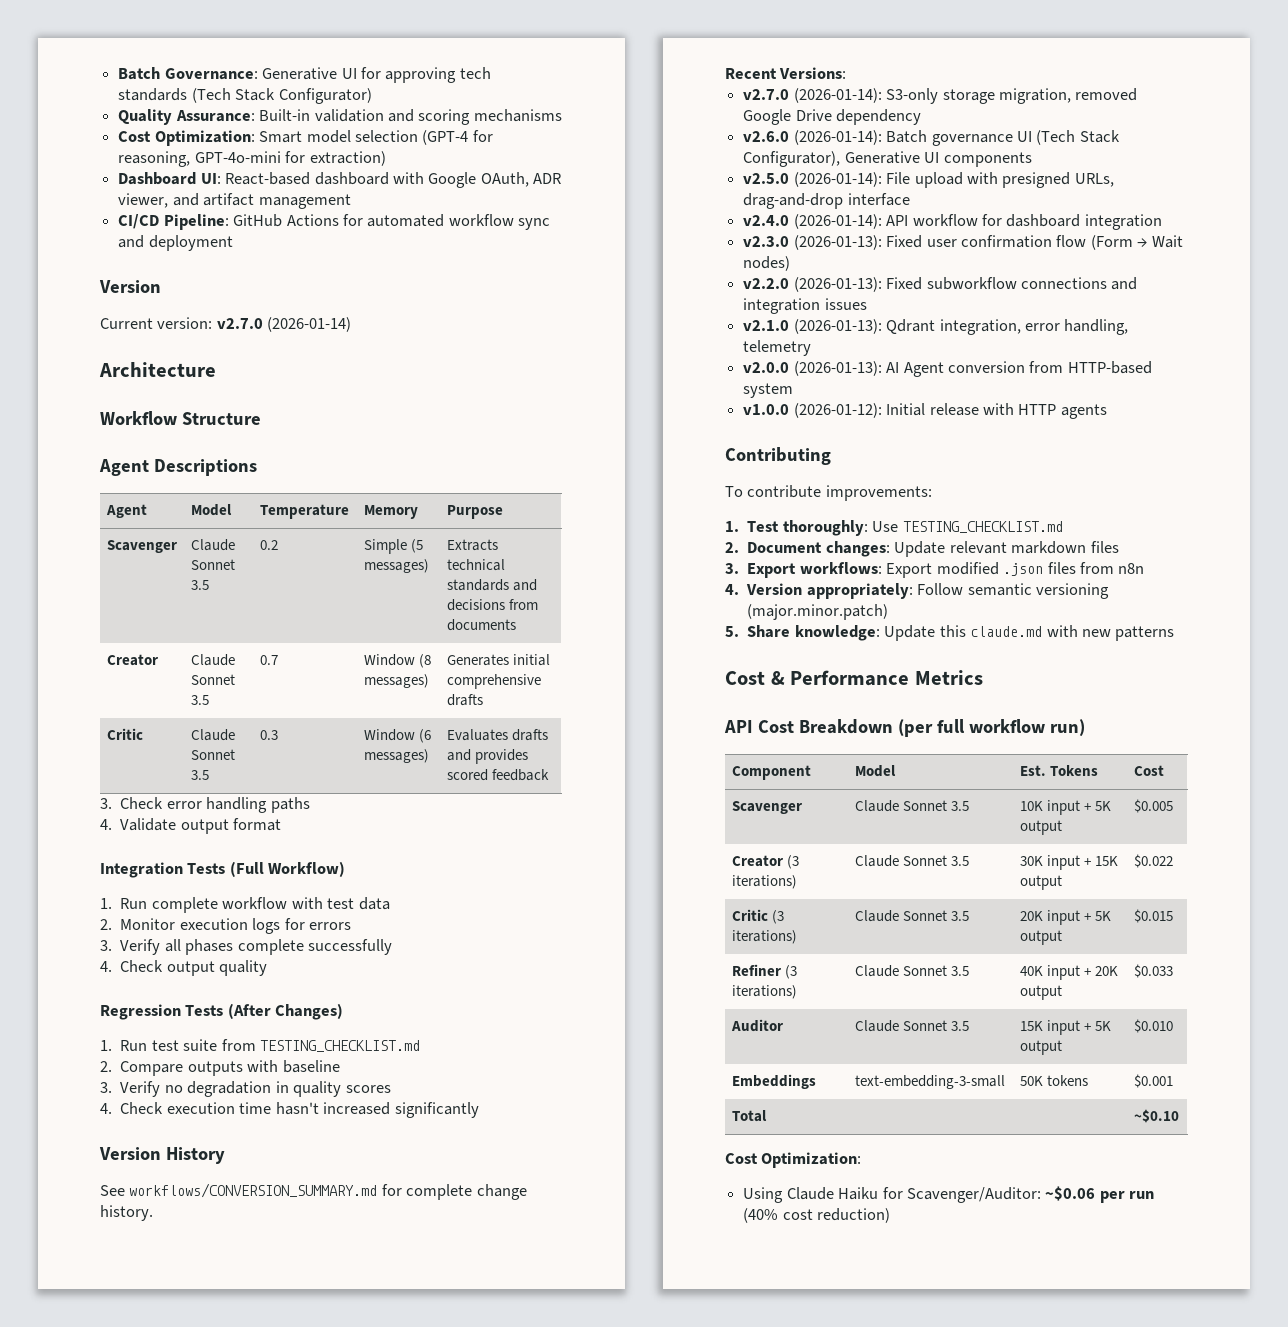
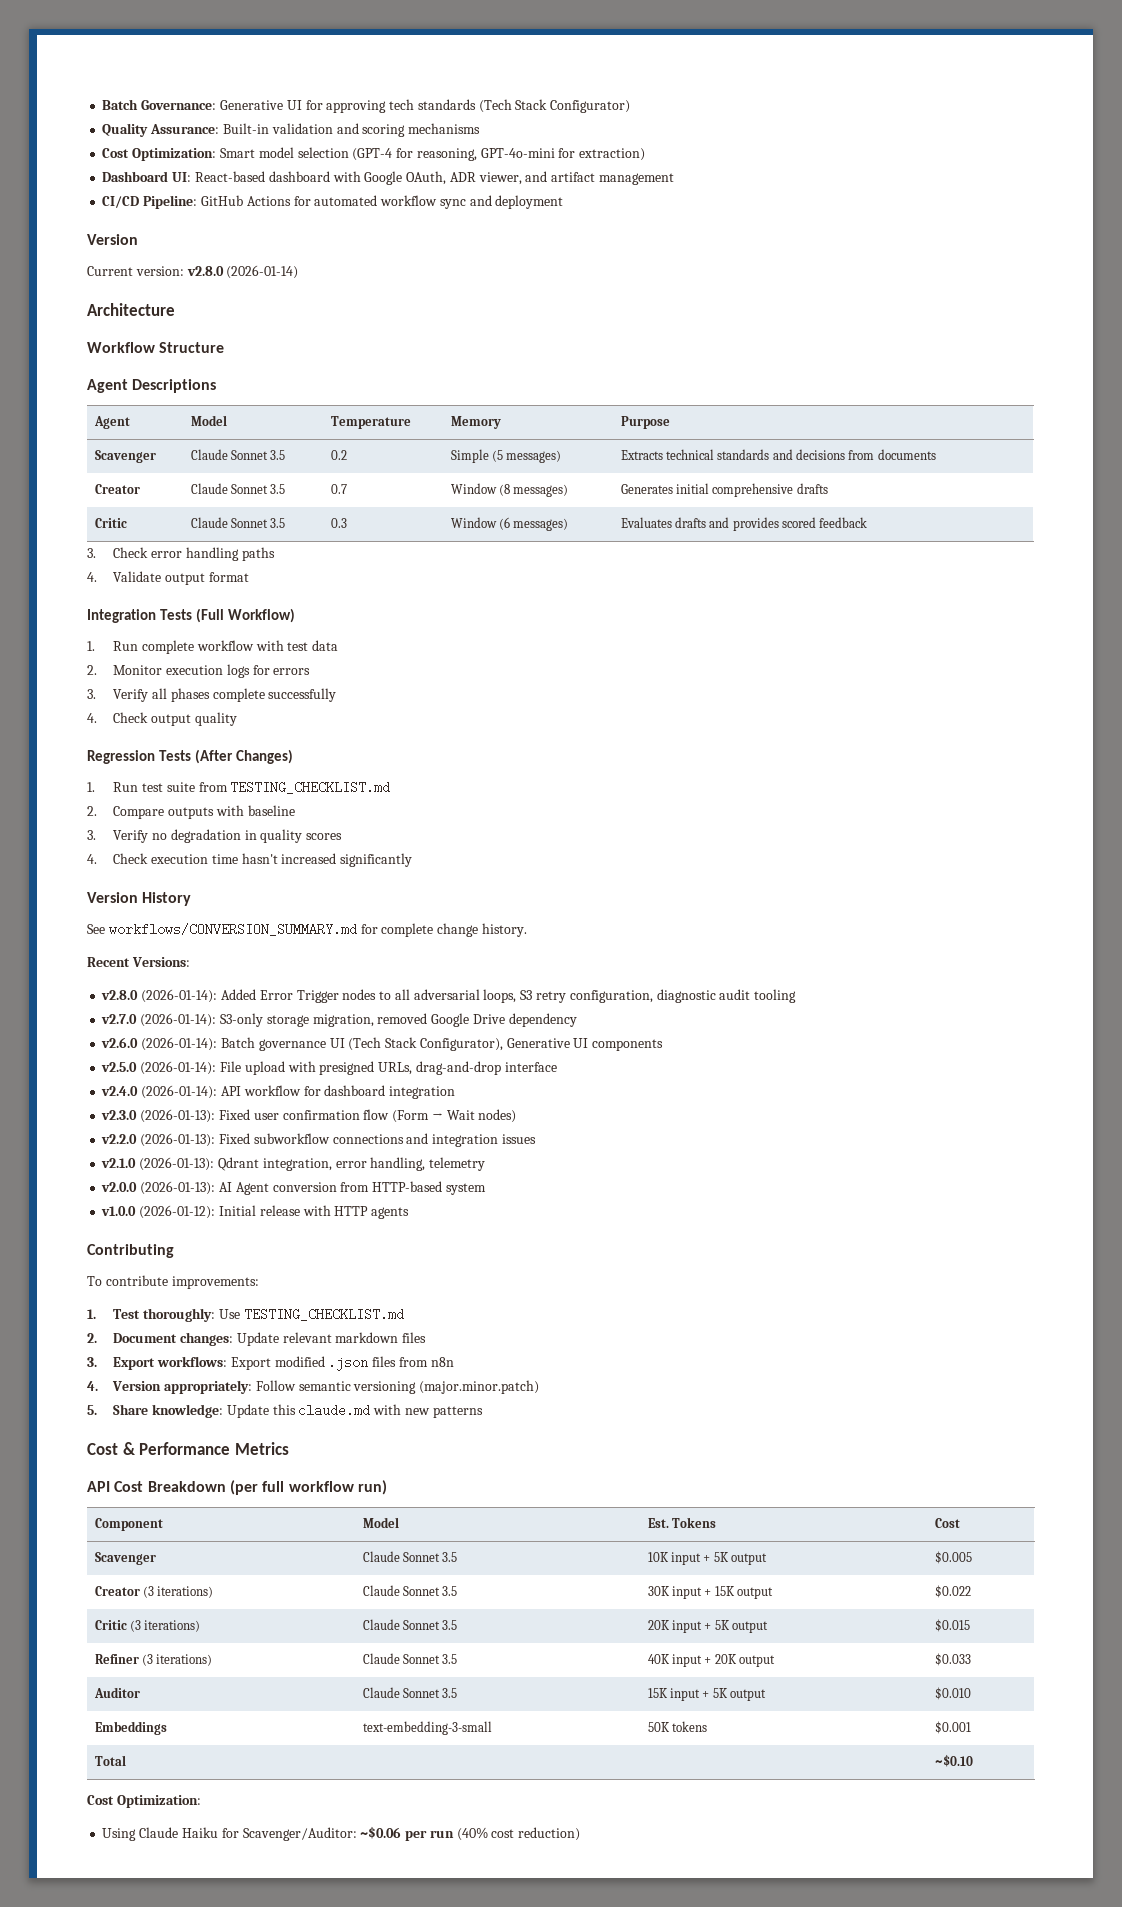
- Current version: v2.7.0 (2026-01-14)
+ Current version: v2.8.0 (2026-01-14)
+ v2.8.0 (2026-01-14): Added Error Trigger nodes to all adversarial loops, S3 retry configuration, diagnostic audit tooling

